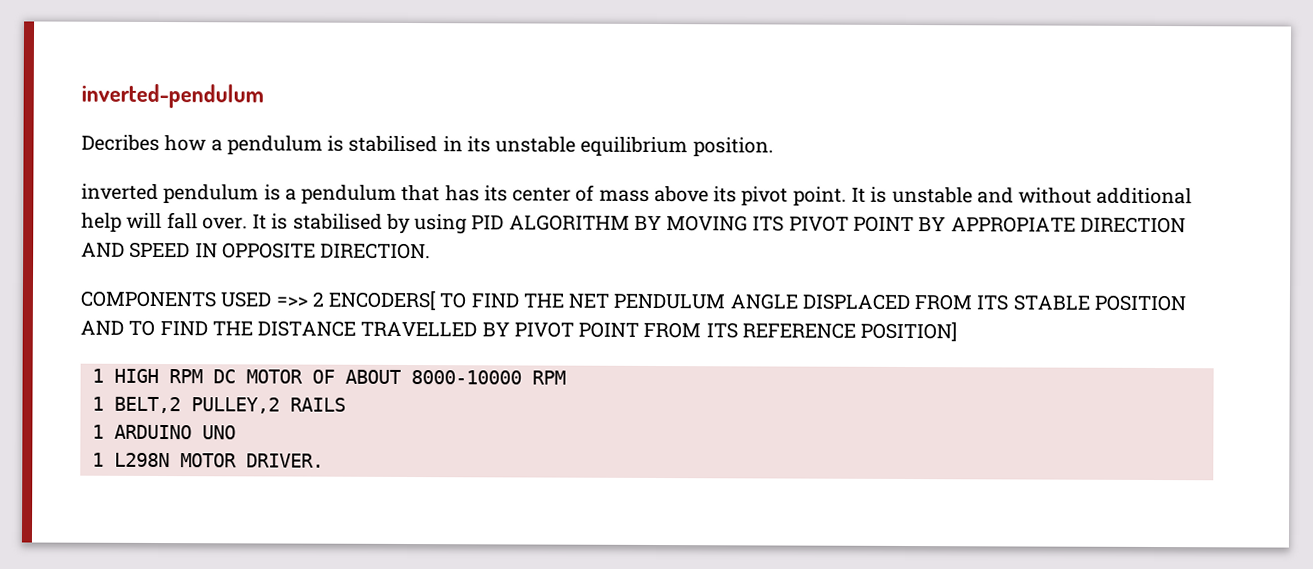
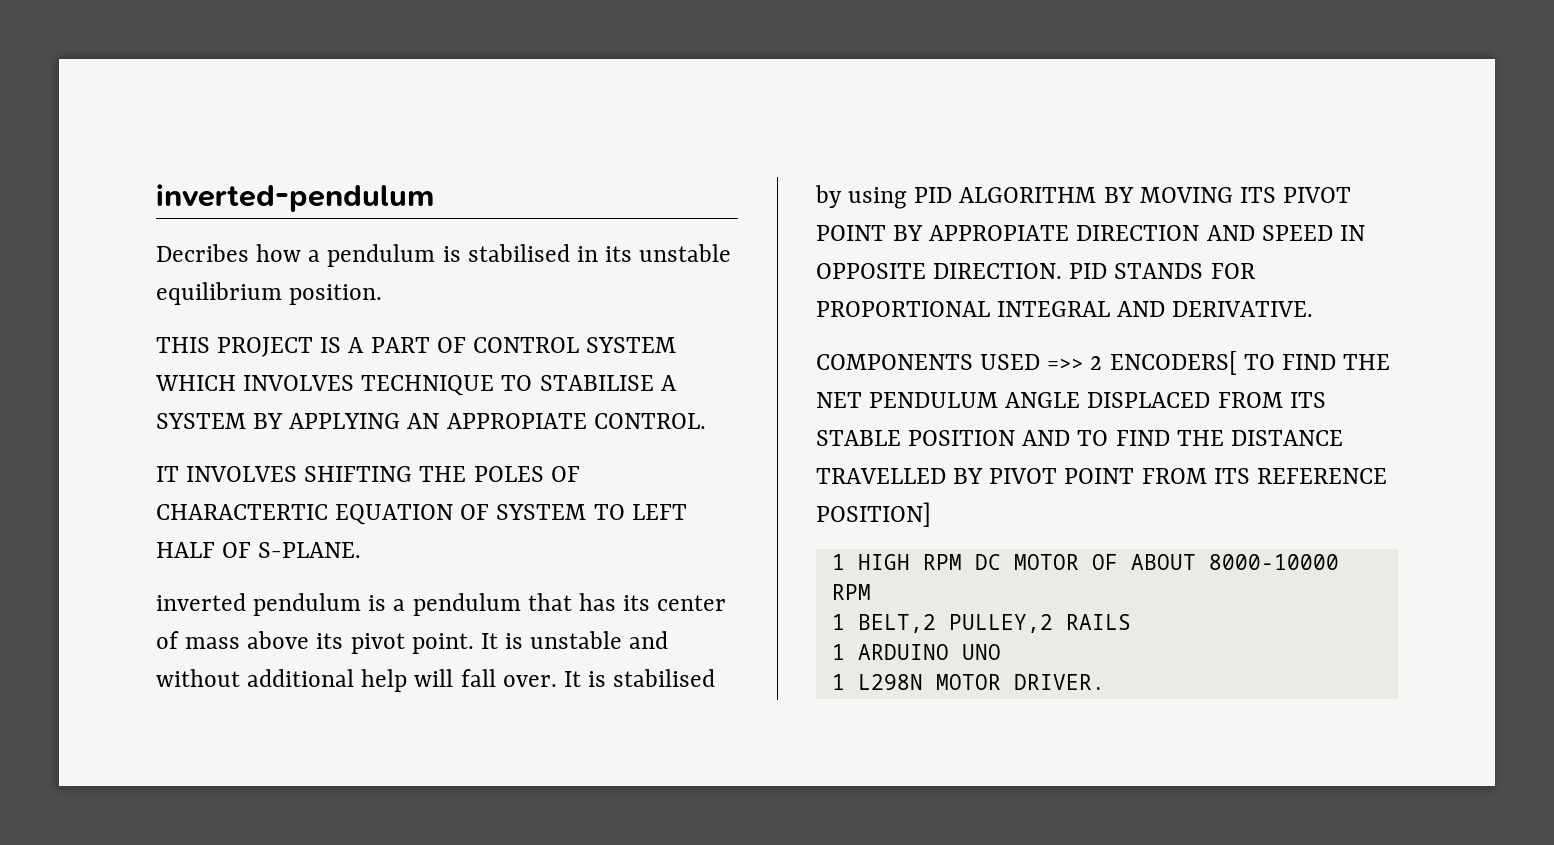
+ THIS PROJECT IS A PART OF CONTROL SYSTEM WHICH INVOLVES TECHNIQUE TO STABILISE A SYSTEM BY APPLYING AN APPROPIATE CONTROL.
+ IT INVOLVES SHIFTING THE POLES OF CHARACTERTIC EQUATION OF SYSTEM TO LEFT HALF OF S-PLANE.
+ PID STANDS FOR PROPORTIONAL INTEGRAL AND DERIVATIVE.

